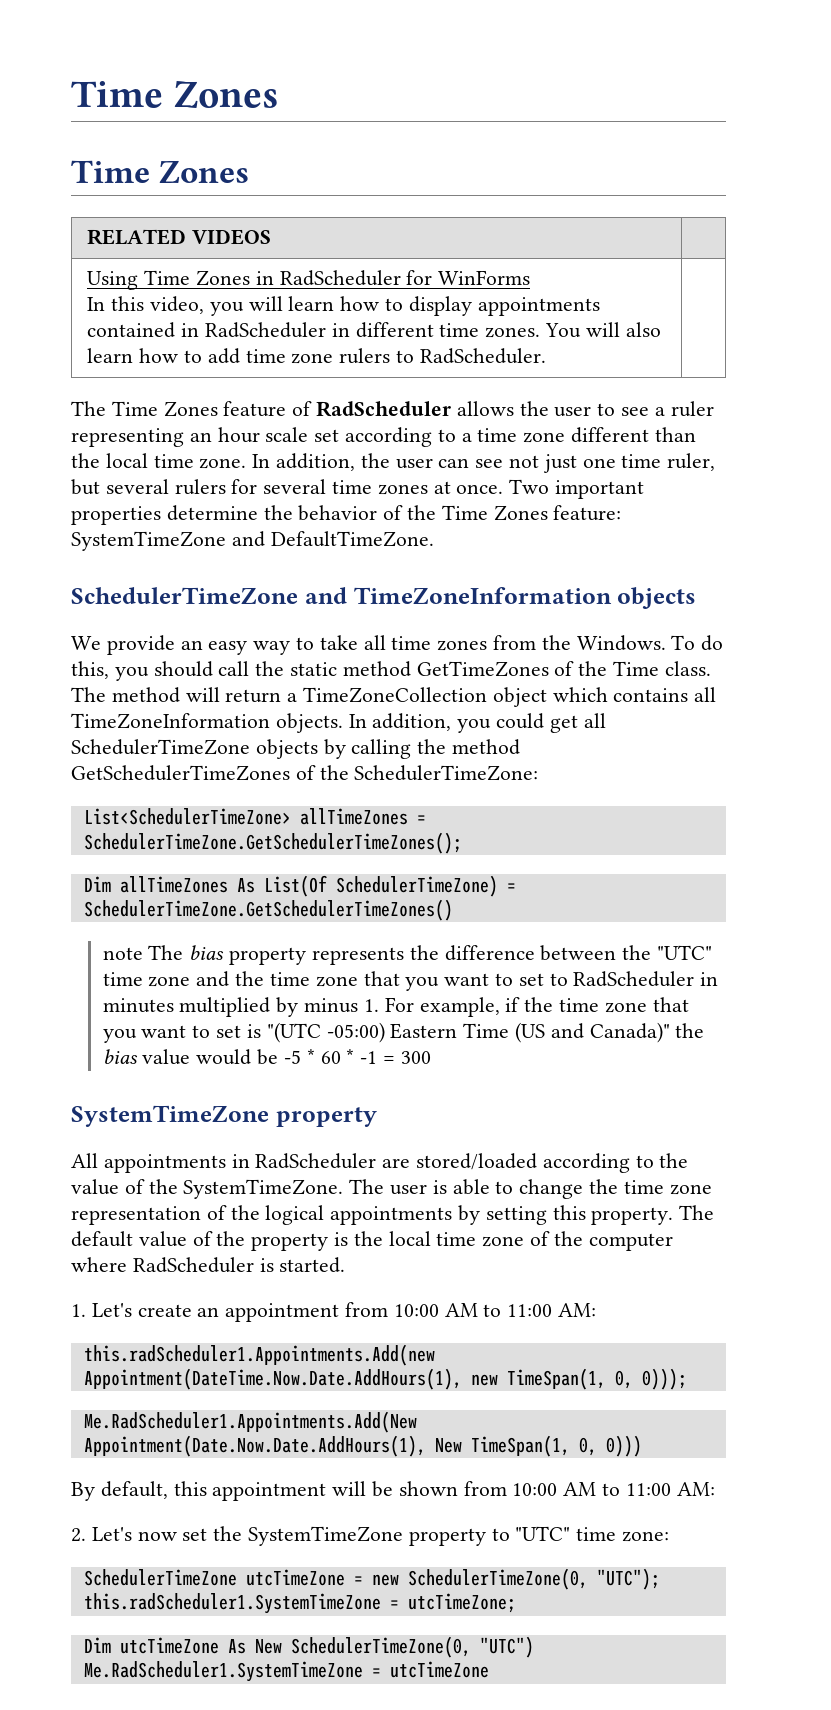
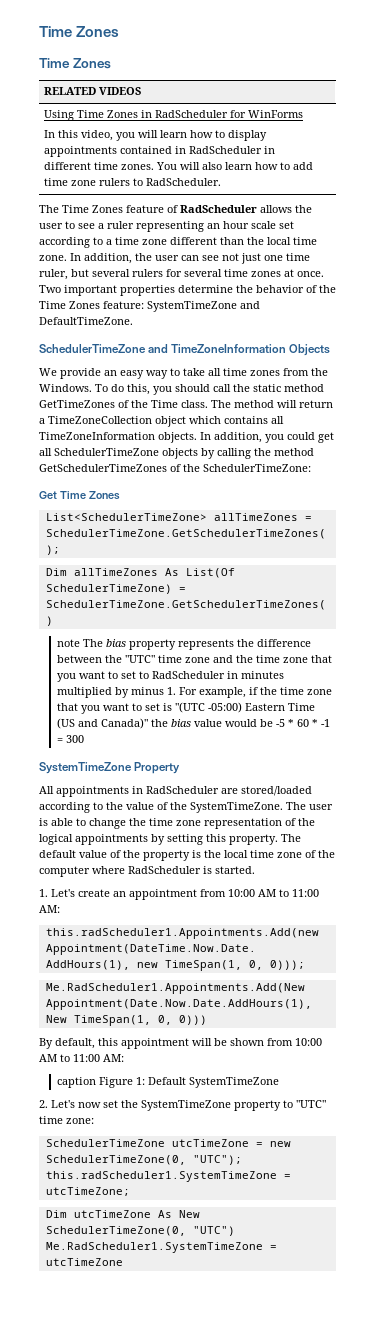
- SchedulerTimeZone and TimeZoneInformation objects
+ SchedulerTimeZone and TimeZoneInformation Objects
+ Get Time Zones
  note The bias property represents the difference between the "UTC" time zone and the time zone that you want to set to RadScheduler in minutes multiplied by minus 1. For example, if the time zone that you want to set is "(UTC -05:00) Eastern Time (US and Canada)" the bias value would be -5 * 60 * -1 = 300
- SystemTimeZone property
+ SystemTimeZone Property
+ caption Figure 1: Default SystemTimeZone

